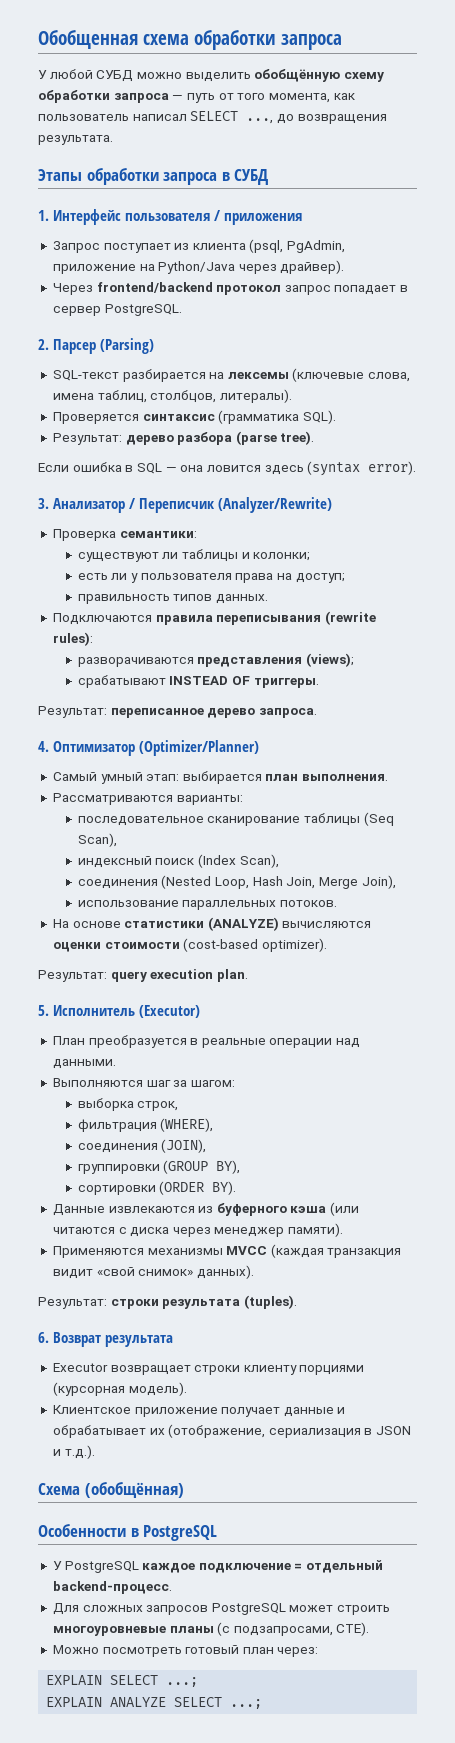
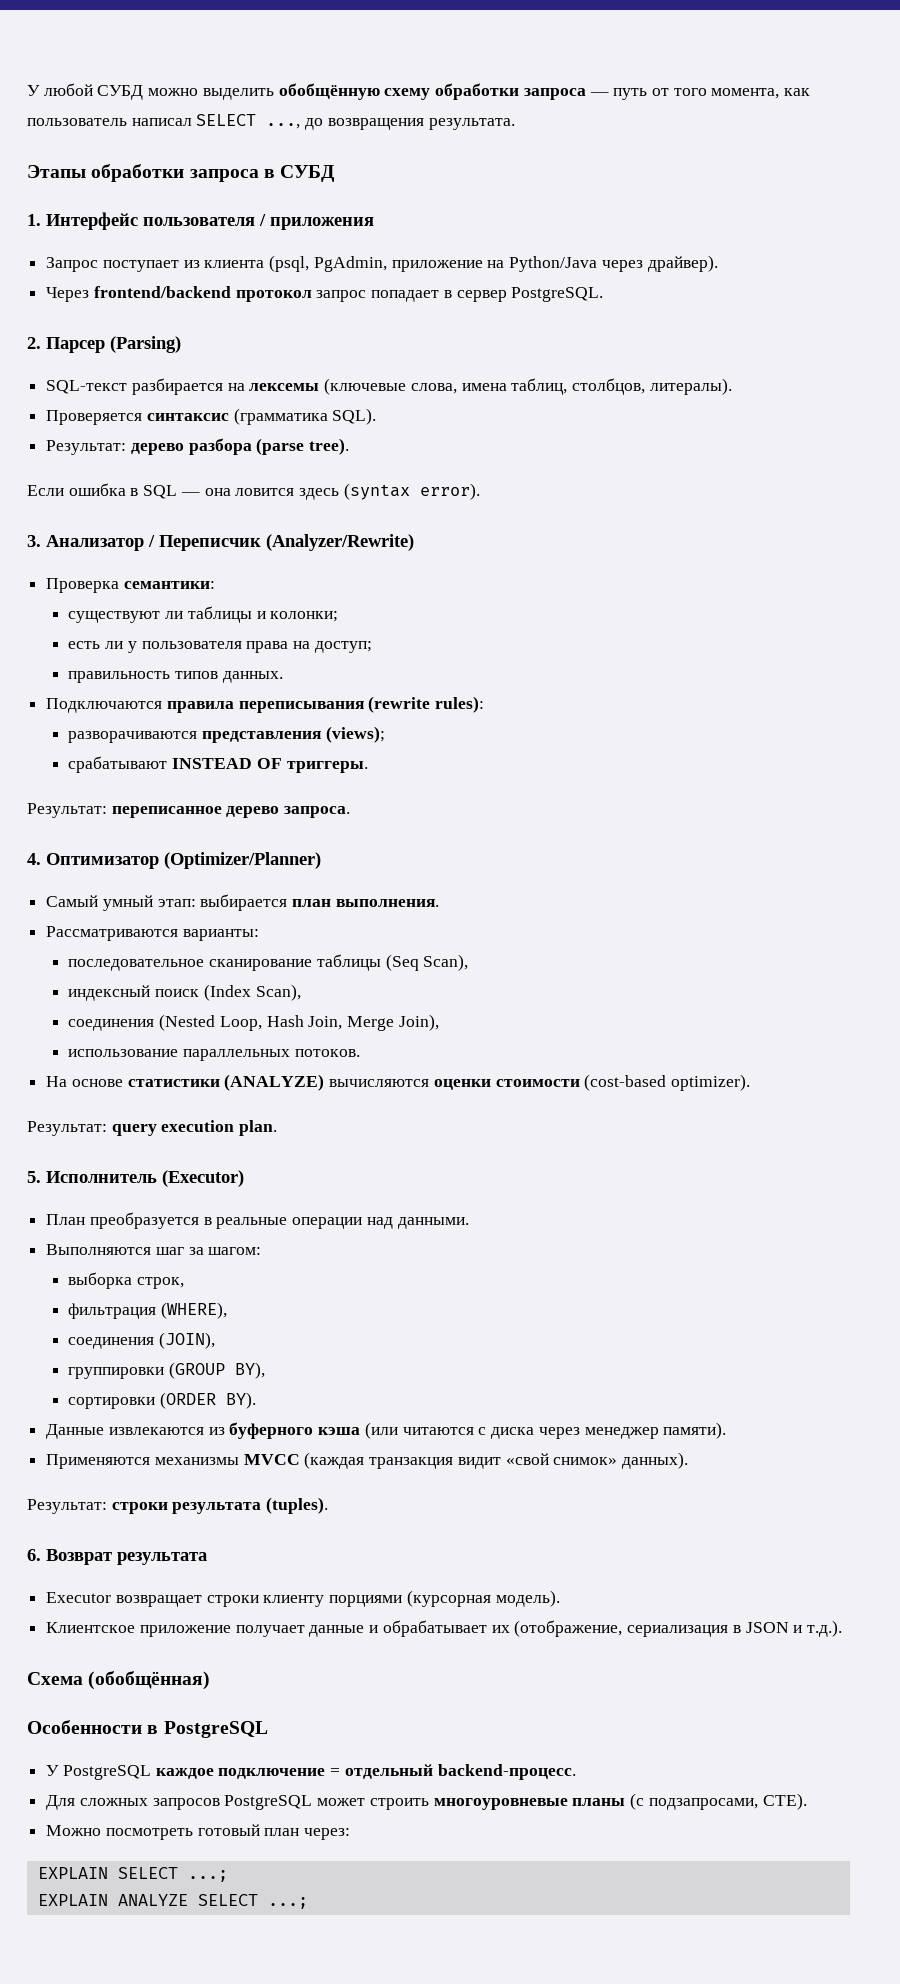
- Обобщенная схема обработки запроса

